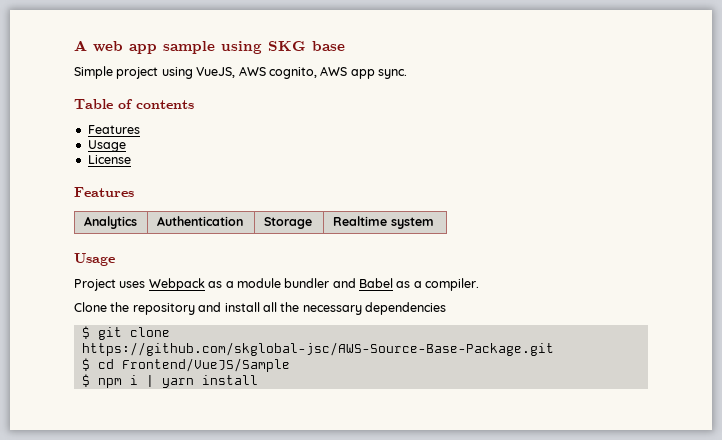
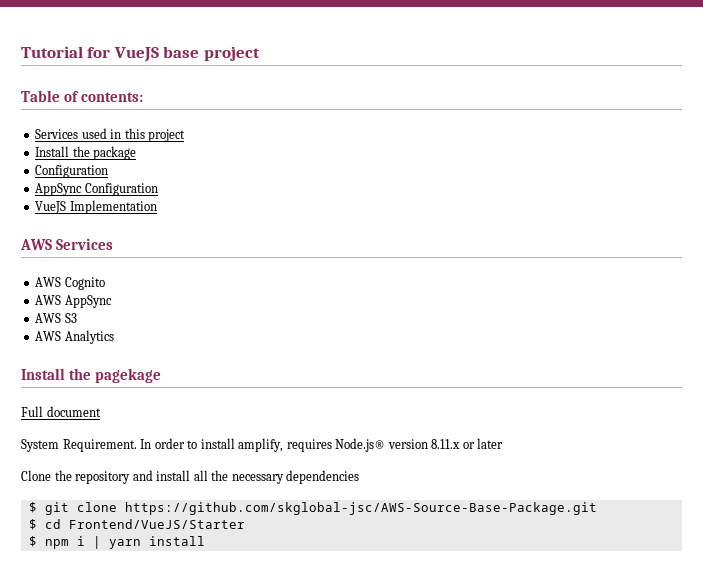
- A web app sample using SKG base
- Simple project using VueJS, AWS cognito, AWS app sync.
- Table of contents
- Features
- Usage
- License
- Features
- Analytics | Authentication | Storage | Realtime system
- Usage
- Project uses Webpack as a module bundler and Babel as a compiler.
+ Tutorial for VueJS base project
+ Table of contents:
+ Services used in this project
+ Install the package
+ Configuration
+ AppSync Configuration
+ VueJS Implementation
+ AWS Services
+ AWS Cognito
+ AWS AppSync
+ AWS S3
+ AWS Analytics
+ Install the pagekage
+ Full document
+ System Requirement. In order to install amplify, requires Node.js® version 8.11.x or later
- $ cd Frontend/VueJS/Sample
+ $ cd Frontend/VueJS/Starter

